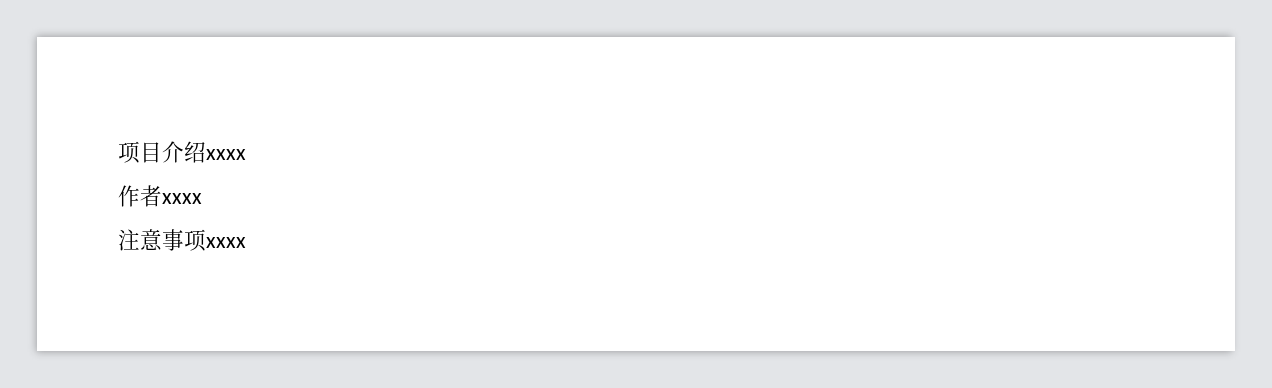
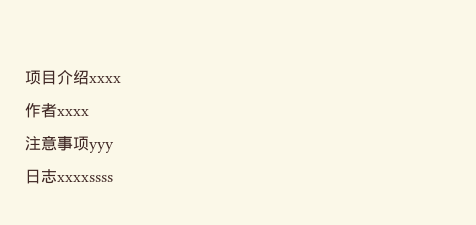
- 注意事项xxxx
+ 注意事项yyy
+ 日志xxxxssss

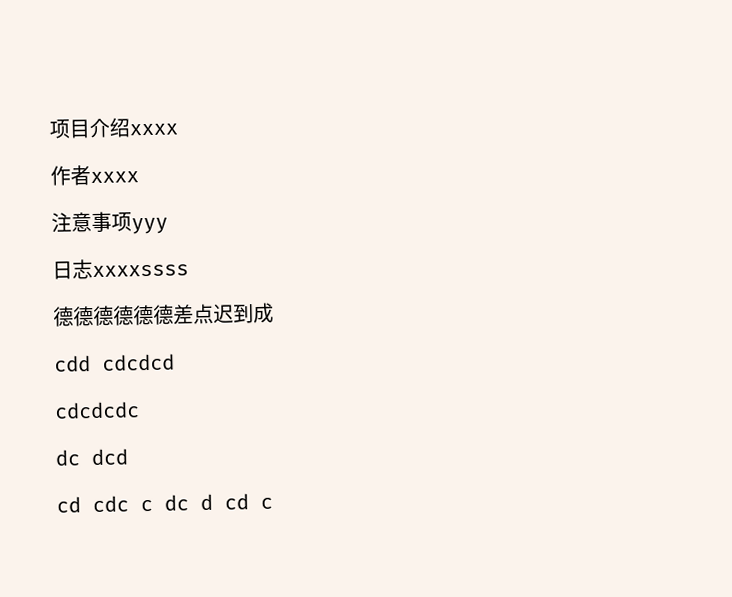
+ 德德德德德德差点迟到成
+ cdd cdcdcd
+ cdcdcdc
+ dc dcd
+ cd cdc c dc d cd c

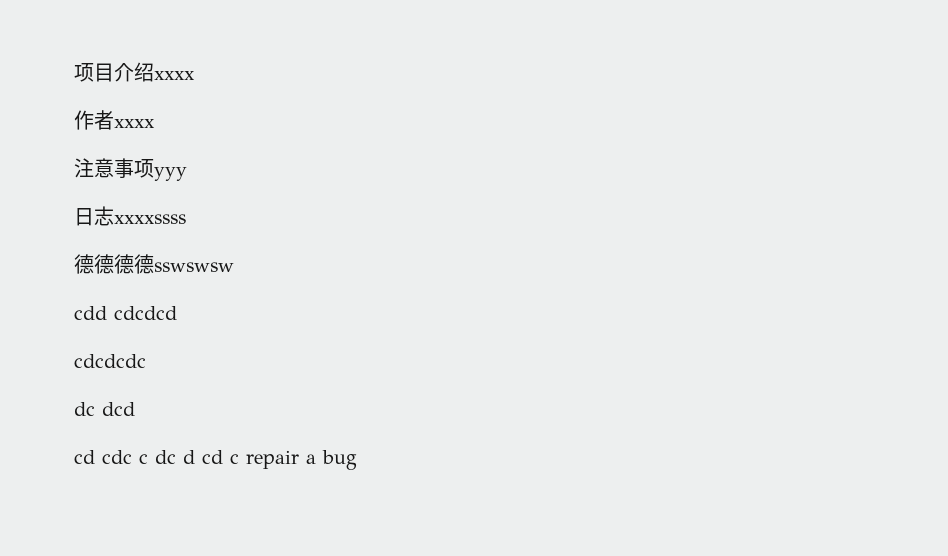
- 德德德德德德差点迟到成
+ 德德德德sswswsw
- cd cdc c dc d cd c
+ cd cdc c dc d cd c repair a bug

